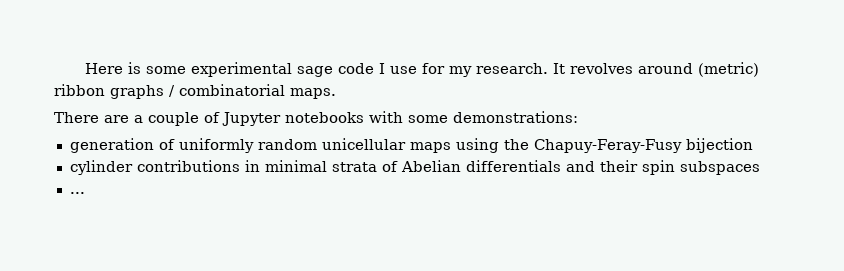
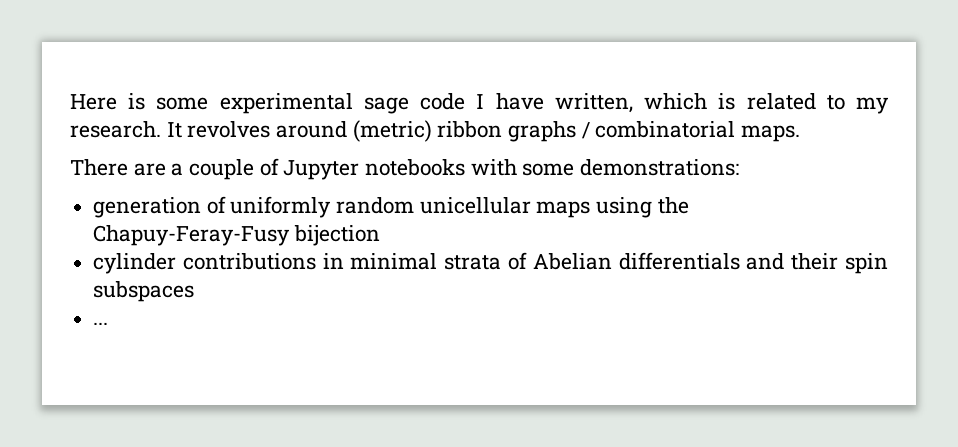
- Here is some experimental sage code I use for my research.
+ Here is some experimental sage code I have written, which is related to my research.

